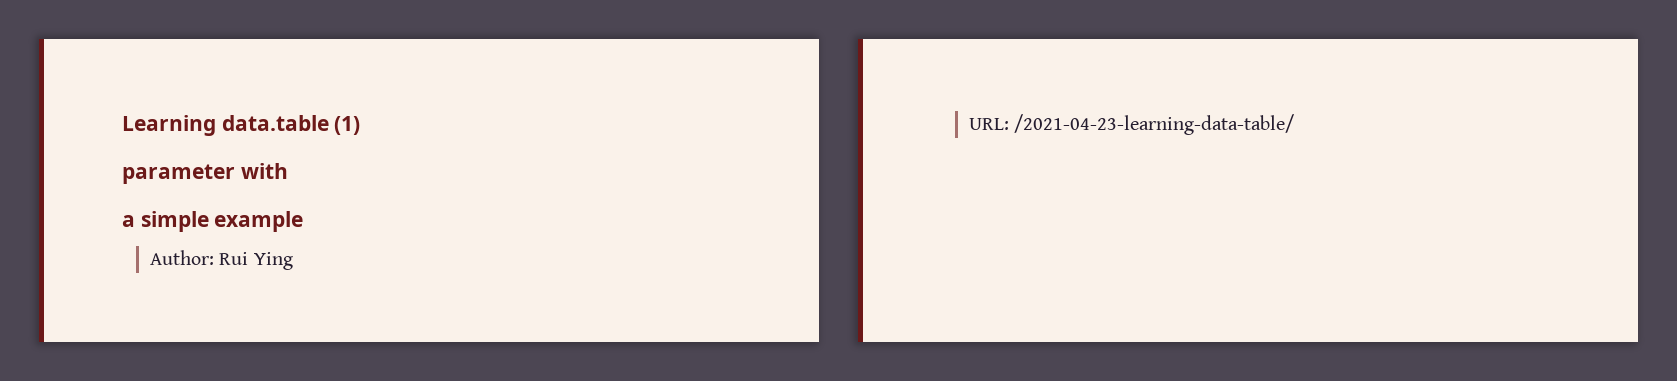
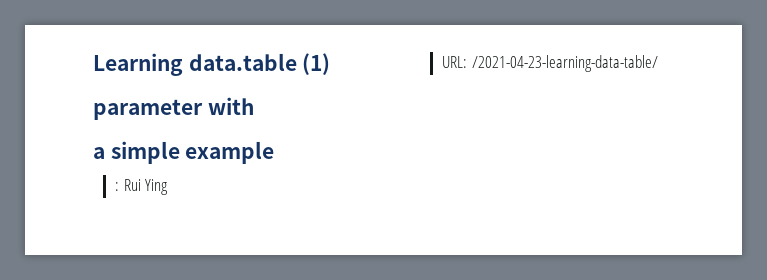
- Author: Rui Ying
+ : Rui Ying

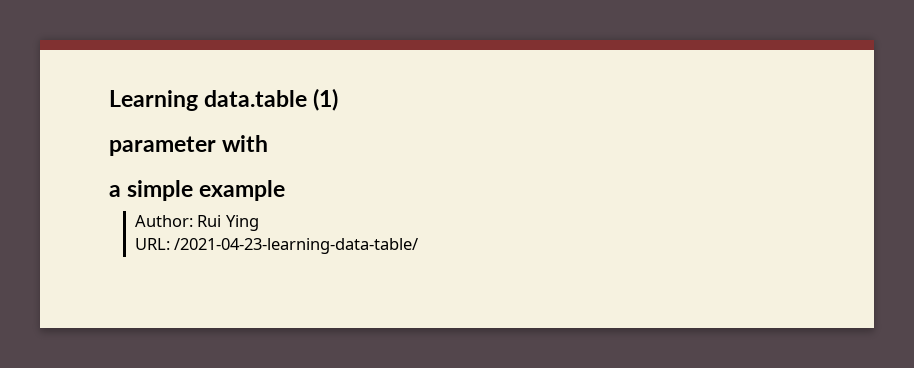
- : Rui Ying
+ Author: Rui Ying

